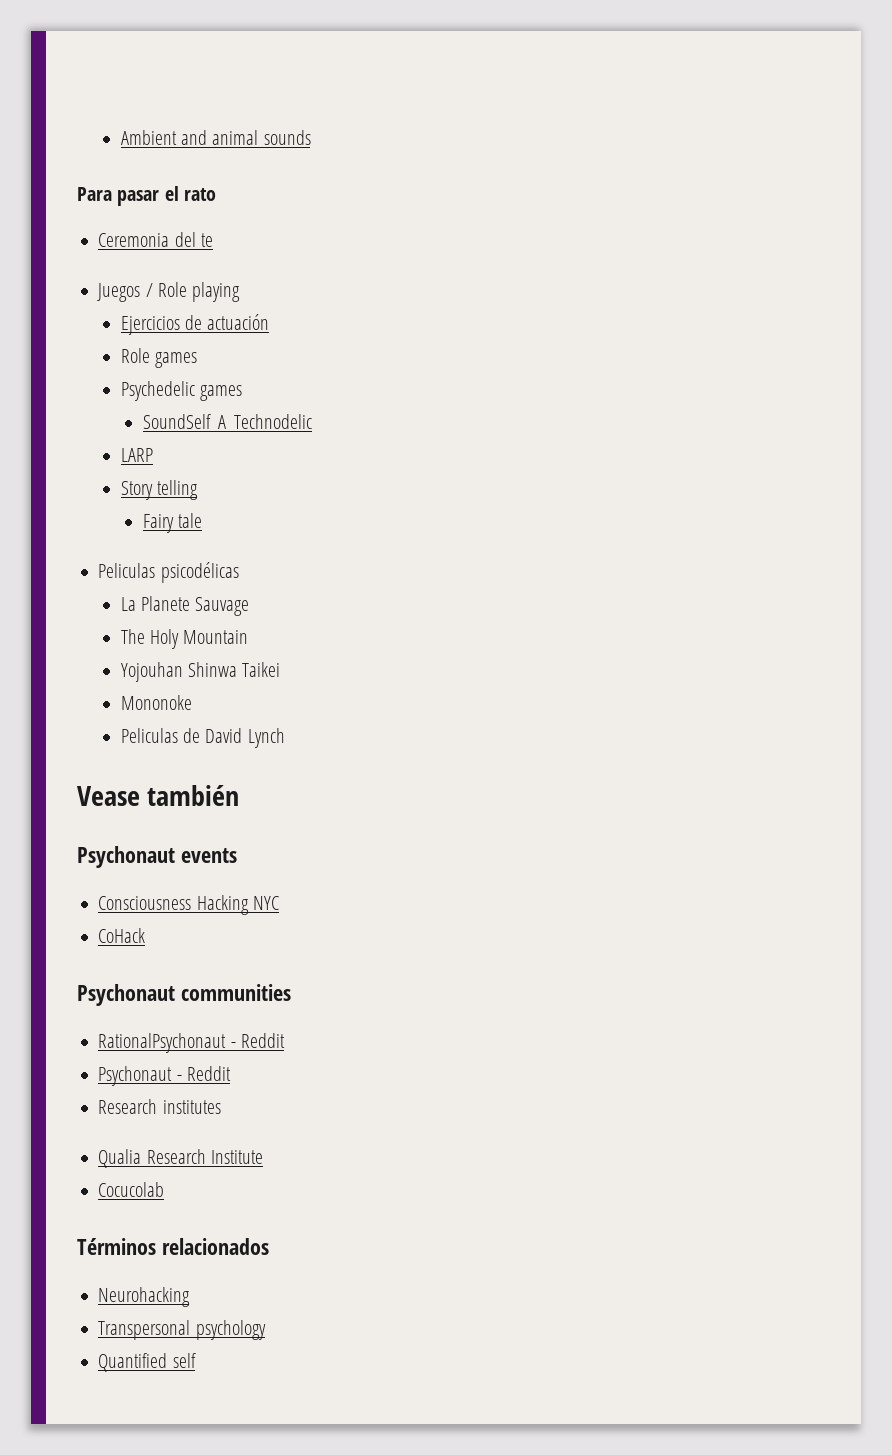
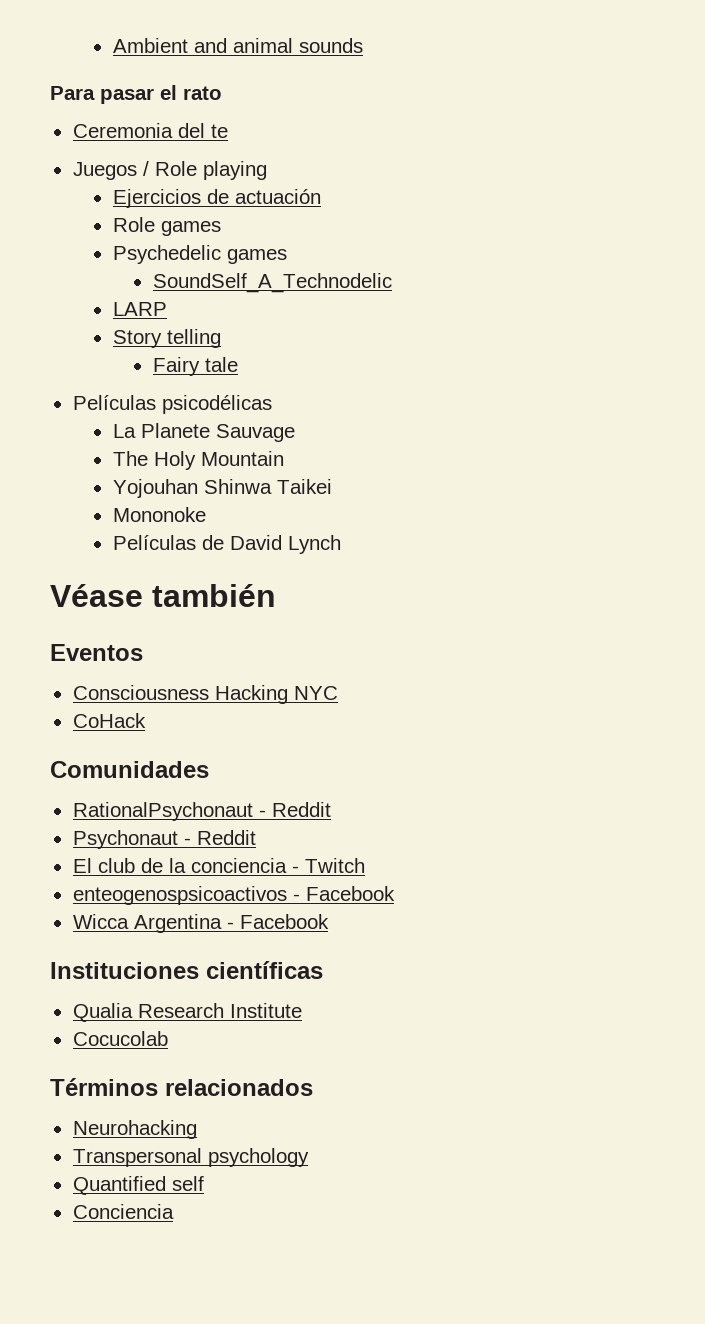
- Peliculas psicodélicas
+ Películas psicodélicas
- Peliculas de David Lynch
+ Películas de David Lynch
- Vease también
+ Véase también
- Psychonaut events
+ Eventos
- Psychonaut communities
+ Comunidades
- Research institutes
+ El club de la conciencia - Twitch
+ enteogenospsicoactivos - Facebook
+ Wicca Argentina - Facebook
+ Instituciones científicas
+ Conciencia

